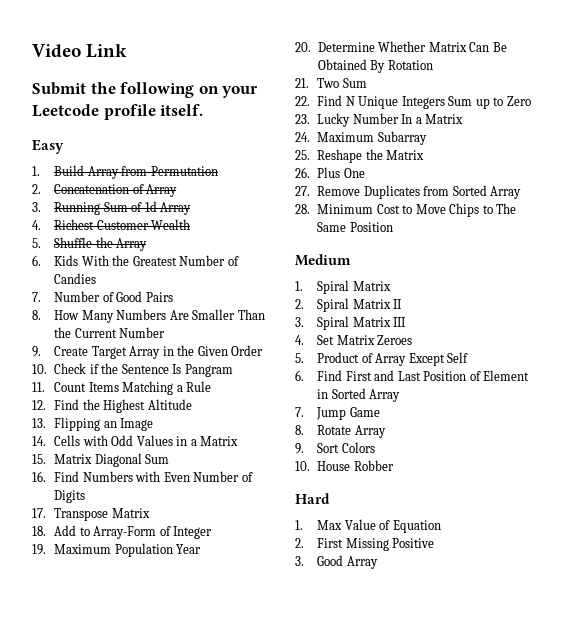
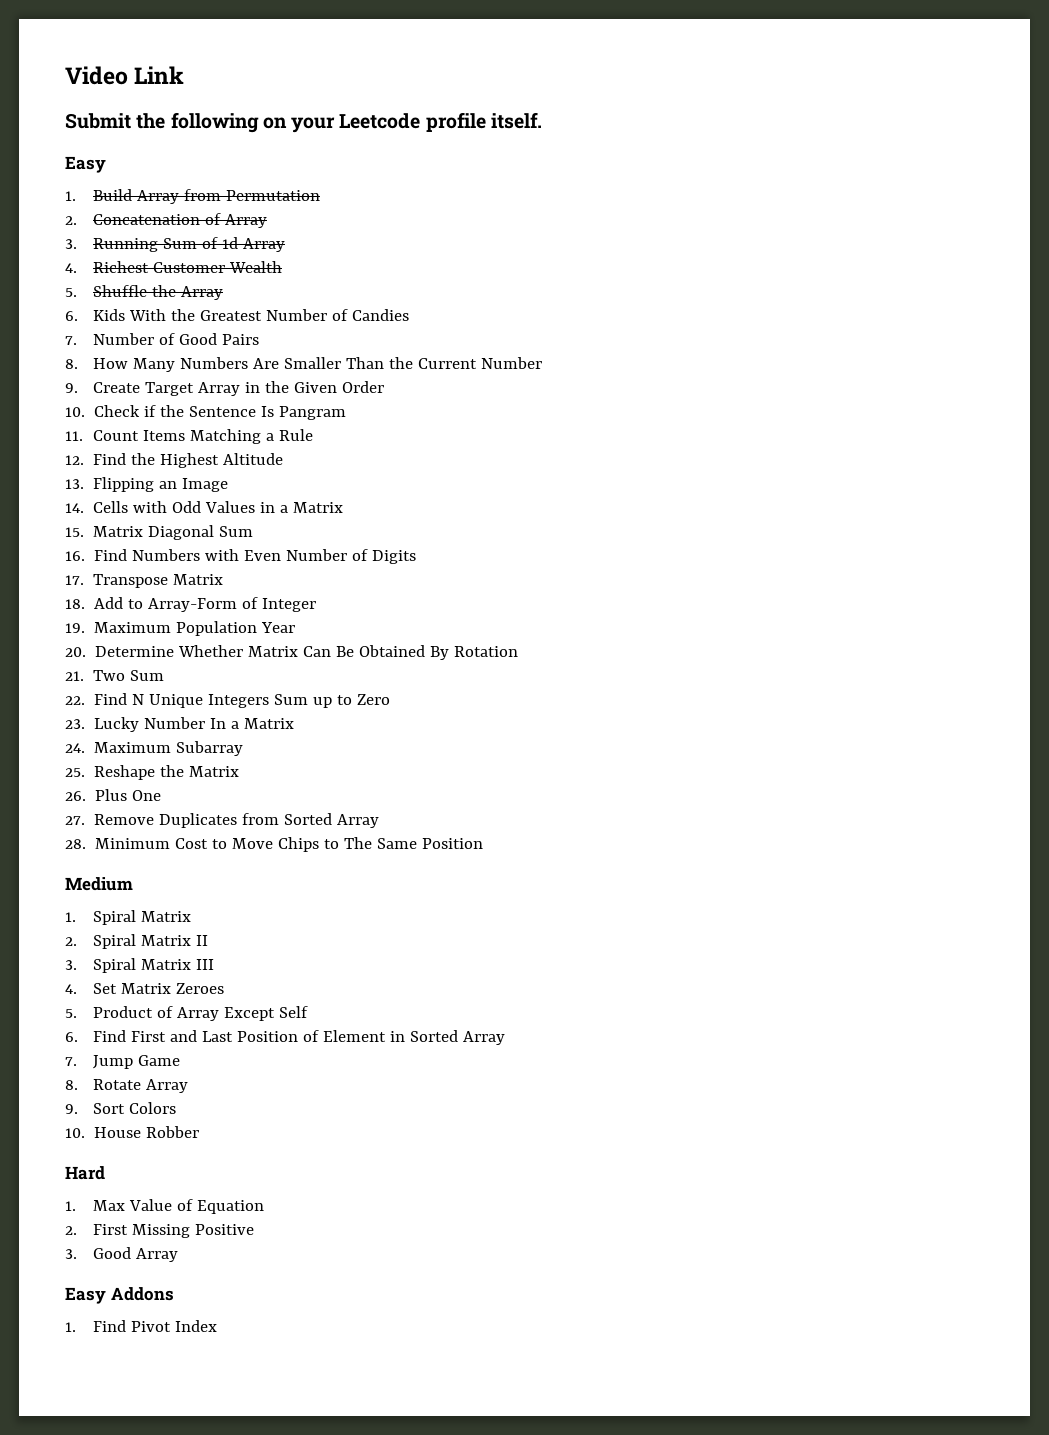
+ Easy Addons
+ 1. Find Pivot Index

